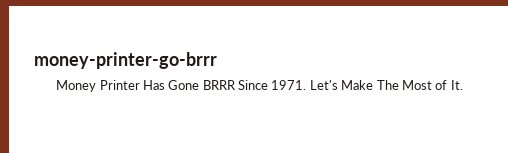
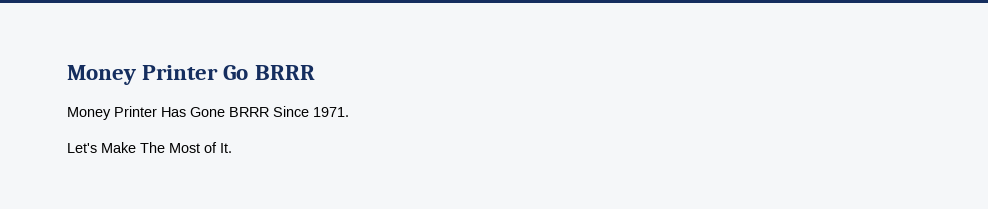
- money-printer-go-brrr
+ Money Printer Go BRRR
- Money Printer Has Gone BRRR Since 1971. Let's Make The Most of It.
+ Money Printer Has Gone BRRR Since 1971.
+ Let's Make The Most of It.

